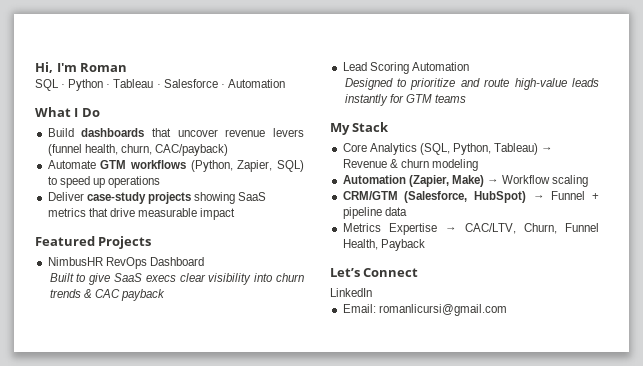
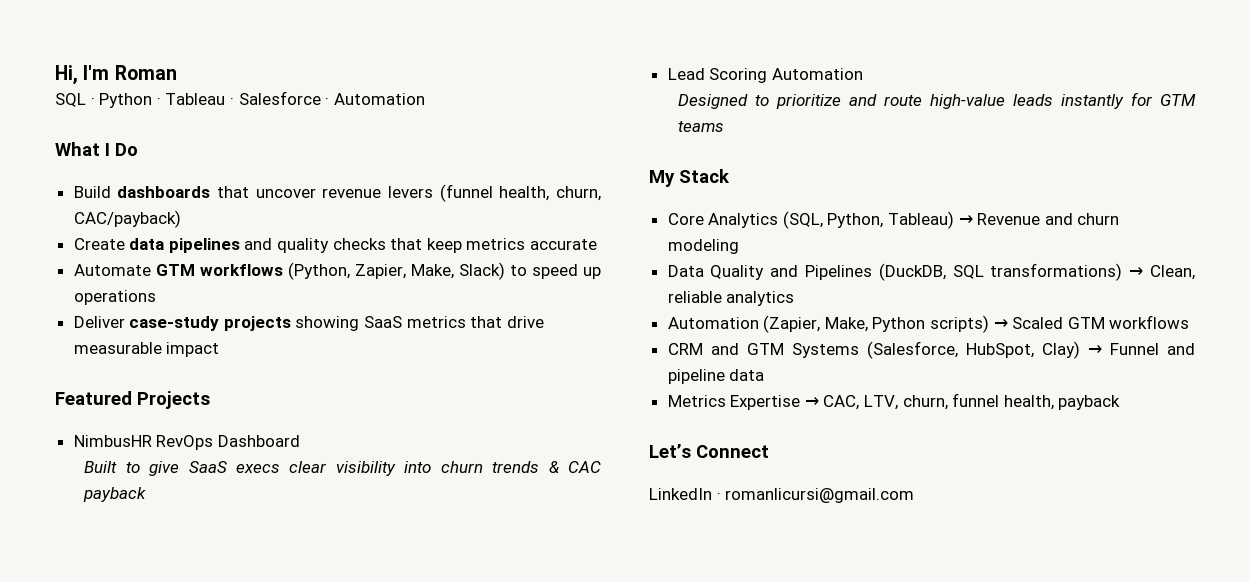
+ Create data pipelines and quality checks that keep metrics accurate
- Automate GTM workflows (Python, Zapier, SQL) to speed up operations
+ Automate GTM workflows (Python, Zapier, Make, Slack) to speed up operations
- Core Analytics (SQL, Python, Tableau) → Revenue & churn modeling
+ Core Analytics (SQL, Python, Tableau) → Revenue and churn modeling
- Automation (Zapier, Make) → Workflow scaling
- CRM/GTM (Salesforce, HubSpot) → Funnel + pipeline data
+ Data Quality and Pipelines (DuckDB, SQL transformations) → Clean, reliable analytics
+ Automation (Zapier, Make, Python scripts) → Scaled GTM workflows
+ CRM and GTM Systems (Salesforce, HubSpot, Clay) → Funnel and pipeline data
- Metrics Expertise → CAC/LTV, Churn, Funnel Health, Payback
+ Metrics Expertise → CAC, LTV, churn, funnel health, payback
- LinkedIn
- Email: romanlicursi@gmail.com
+ LinkedIn · romanlicursi@gmail.com

